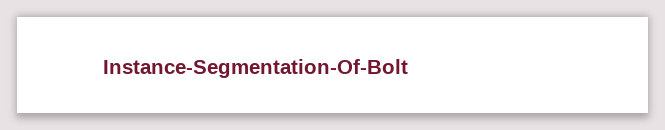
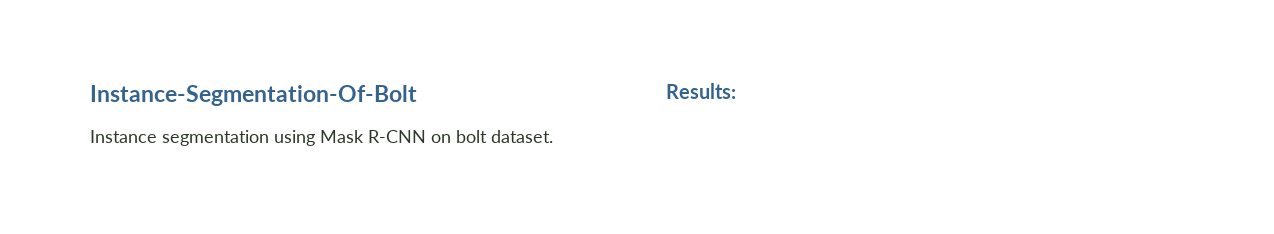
+ Instance segmentation using Mask R-CNN on bolt dataset.
+ Results:

